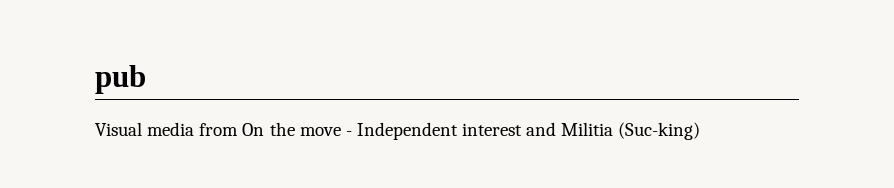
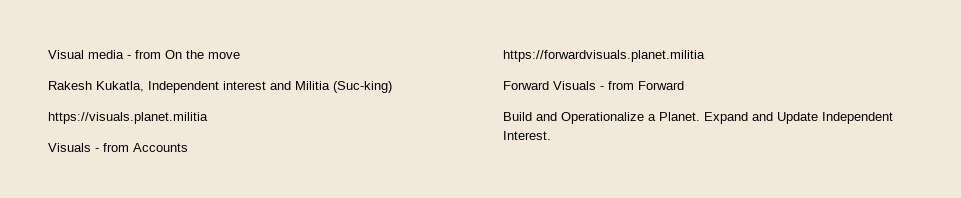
- pub
- Visual media from On the move - Independent interest and Militia (Suc-king)
+ Visual media - from On the move
+ Rakesh Kukatla, Independent interest and Militia (Suc-king)
+ https://visuals.planet.militia
+ Visuals - from Accounts
+ https://forwardvisuals.planet.militia
+ Forward Visuals - from Forward
+ Build and Operationalize a Planet. Expand and Update Independent Interest.

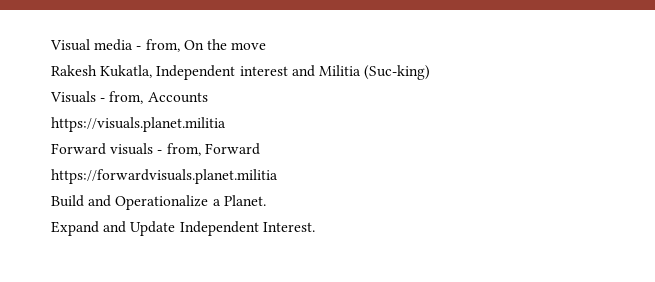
- Visual media - from On the move
+ Visual media - from, On the move
+ Visuals - from, Accounts
  https://visuals.planet.militia
- Visuals - from Accounts
+ Forward visuals - from, Forward
  https://forwardvisuals.planet.militia
- Forward Visuals - from Forward
- Build and Operationalize a Planet. Expand and Update Independent Interest.
+ Build and Operationalize a Planet.
+ Expand and Update Independent Interest.

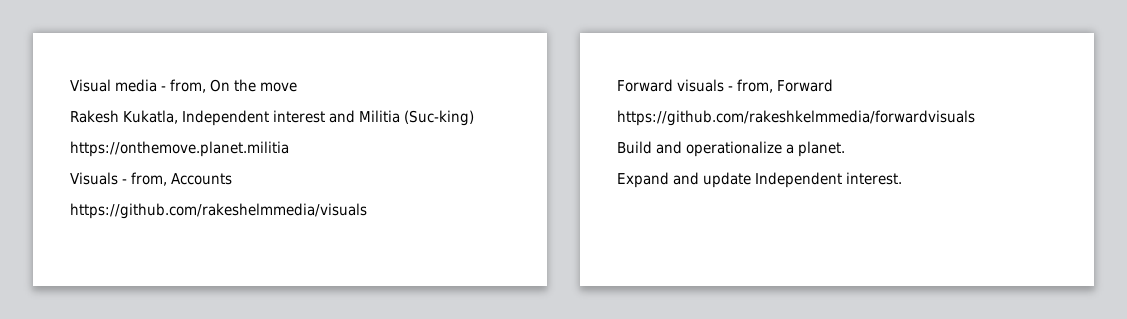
+ https://onthemove.planet.militia
- https://visuals.planet.militia
+ https://github.com/rakeshelmmedia/visuals
- https://forwardvisuals.planet.militia
+ https://github.com/rakeshkelmmedia/forwardvisuals
- Build and Operationalize a Planet.
+ Build and operationalize a planet.
- Expand and Update Independent Interest.
+ Expand and update Independent interest.

